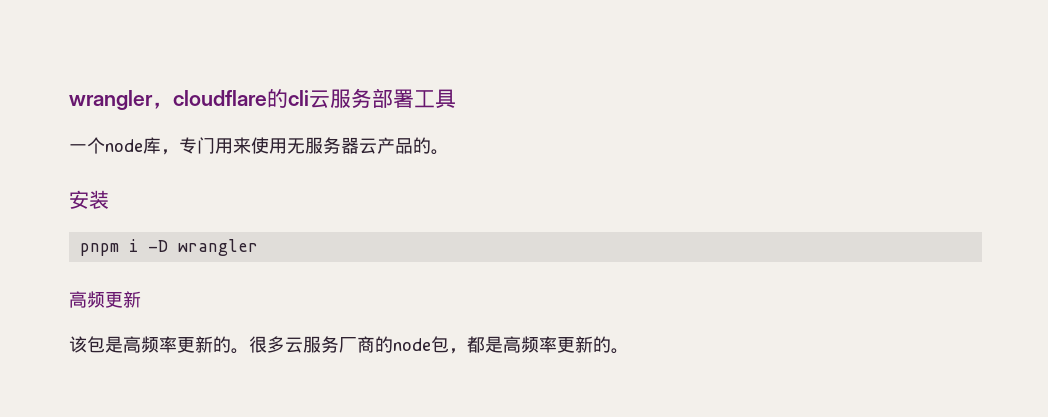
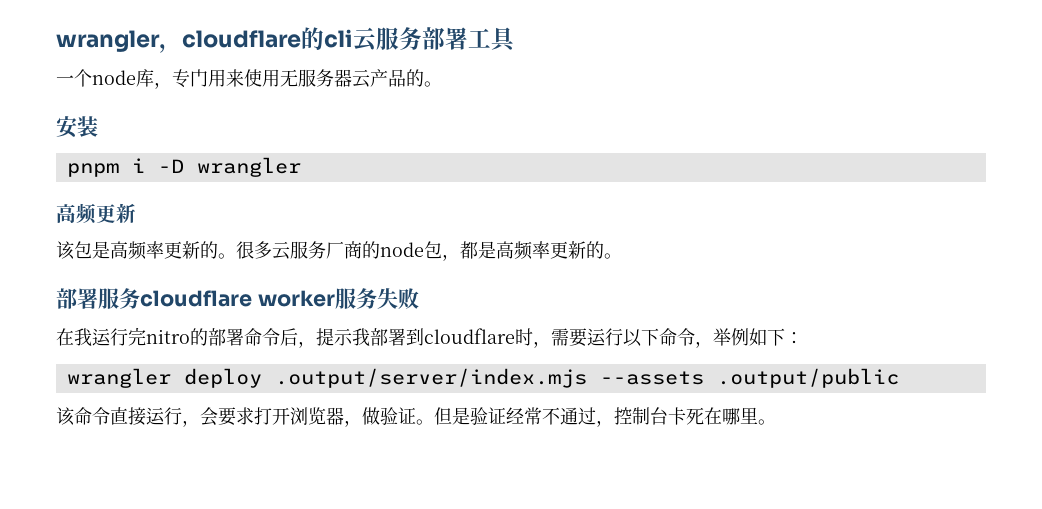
+ 部署服务cloudflare worker服务失败
+ 在我运行完nitro的部署命令后，提示我部署到cloudflare时，需要运行以下命令，举例如下：
+ wrangler deploy .output/server/index.mjs --assets .output/public
+ 该命令直接运行，会要求打开浏览器，做验证。但是验证经常不通过，控制台卡死在哪里。

